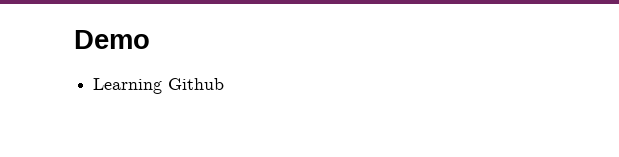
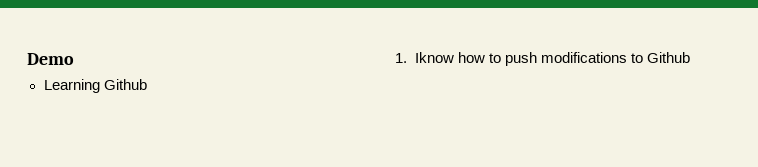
+ 1. Iknow how to push modifications to Github

